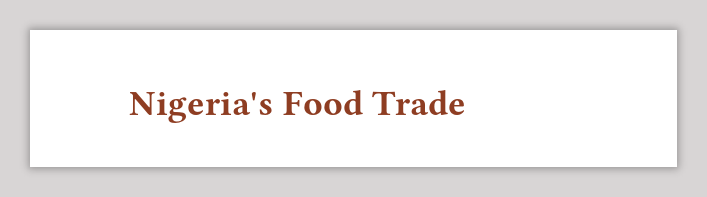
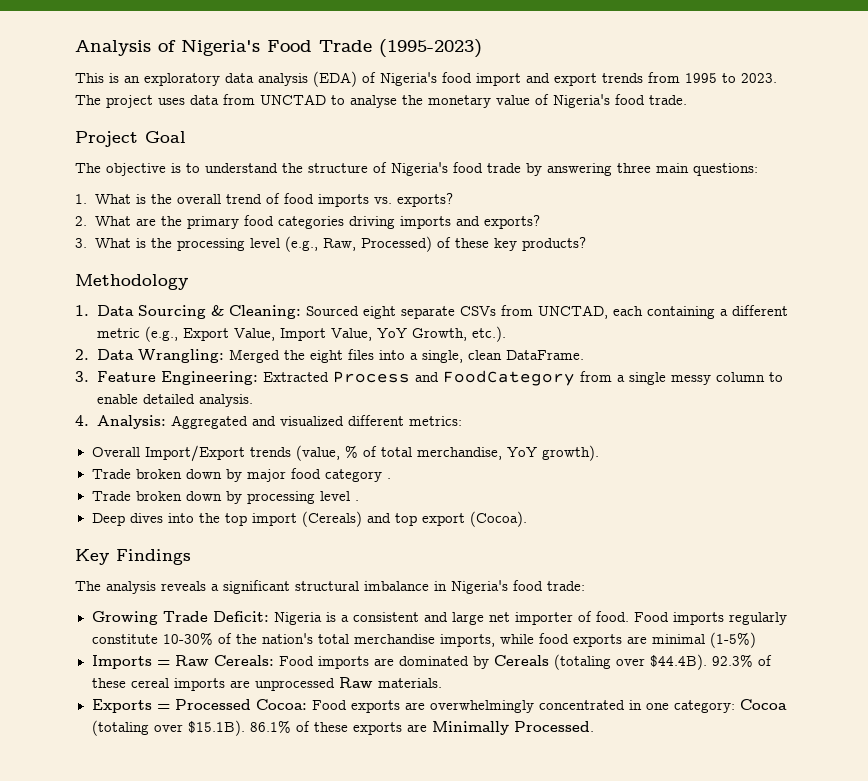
- Nigeria's Food Trade
+ Analysis of Nigeria's Food Trade (1995-2023)
+ This is an exploratory data analysis (EDA) of Nigeria's food import and export trends from 1995 to 2023. The project uses data from UNCTAD to analyse the monetary value of Nigeria's food trade.
+ Project Goal
+ The objective is to understand the structure of Nigeria's food trade by answering three main questions:
+ 1. What is the overall trend of food imports vs. exports?
+ 2. What are the primary food categories driving imports and exports?
+ 3. What is the processing level (e.g., Raw, Processed) of these key products?
+ Methodology
+ 1. Data Sourcing & Cleaning: Sourced eight separate CSVs from UNCTAD, each containing a different metric (e.g., Export Value, Import Value, YoY Growth, etc.).
+ 2. Data Wrangling: Merged the eight files into a single, clean DataFrame.
+ 3. Feature Engineering: Extracted Process and FoodCategory from a single messy column to enable detailed analysis.
+ 4. Analysis: Aggregated and visualized different metrics:
+ Overall Import/Export trends (value, % of total merchandise, YoY growth).
+ Trade broken down by major food category .
+ Trade broken down by processing level .
+ Deep dives into the top import (Cereals) and top export (Cocoa).
+ Key Findings
+ The analysis reveals a significant structural imbalance in Nigeria's food trade:
+ Growing Trade Deficit: Nigeria is a consistent and large net importer of food. Food imports regularly constitute 10-30% of the nation's total merchandise imports, while food exports are minimal (1-5%)
+ Imports = Raw Cereals: Food imports are dominated by Cereals (totaling over $44.4B). 92.3% of these cereal imports are unprocessed Raw materials.
+ Exports = Processed Cocoa: Food exports are overwhelmingly concentrated in one category: Cocoa (totaling over $15.1B). 86.1% of these exports are Minimally Processed.

